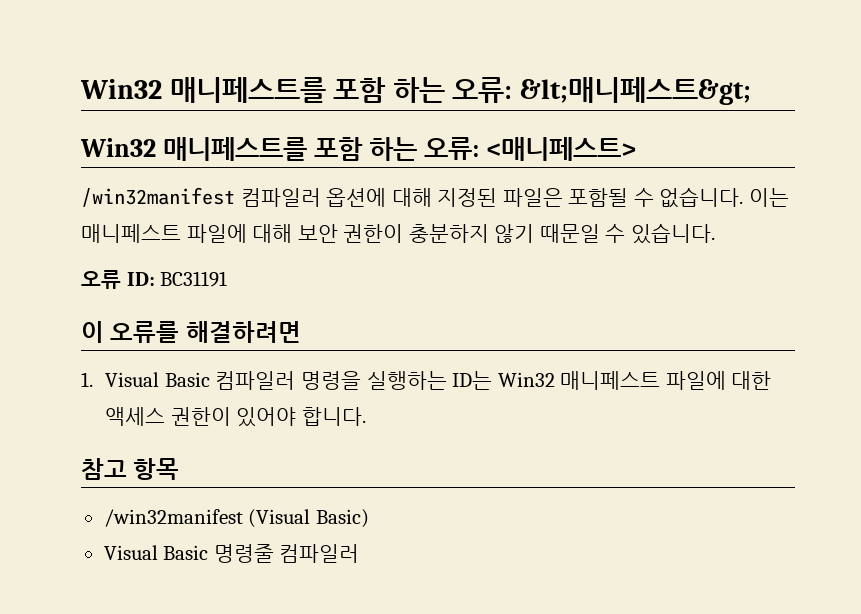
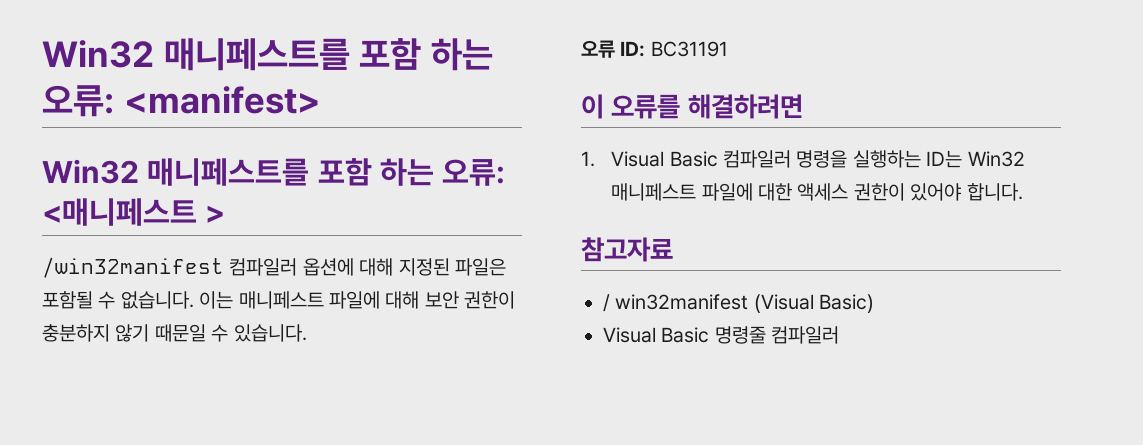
- Win32 매니페스트를 포함 하는 오류: &lt;매니페스트&gt;
- Win32 매니페스트를 포함 하는 오류: <매니페스트>
+ Win32 매니페스트를 포함 하는 오류: <manifest>
+ Win32 매니페스트를 포함 하는 오류: <매니페스트 >
- 참고 항목
- /win32manifest (Visual Basic)
+ 참고자료
+ / win32manifest (Visual Basic)

